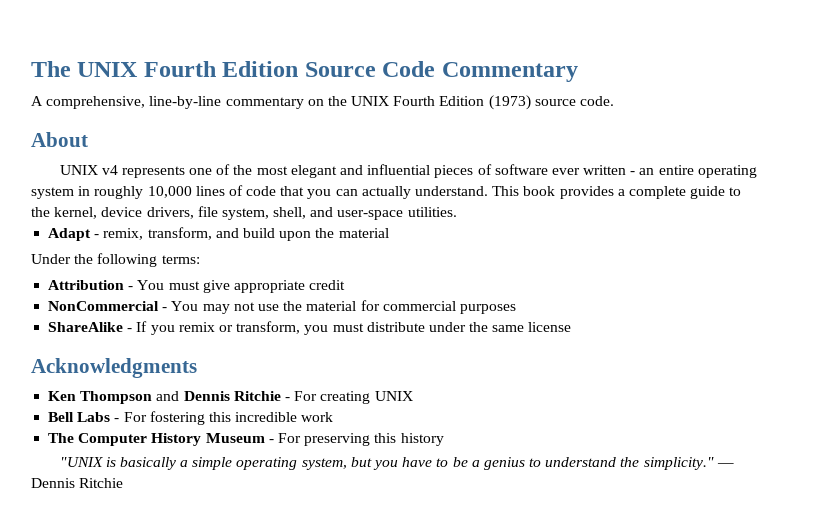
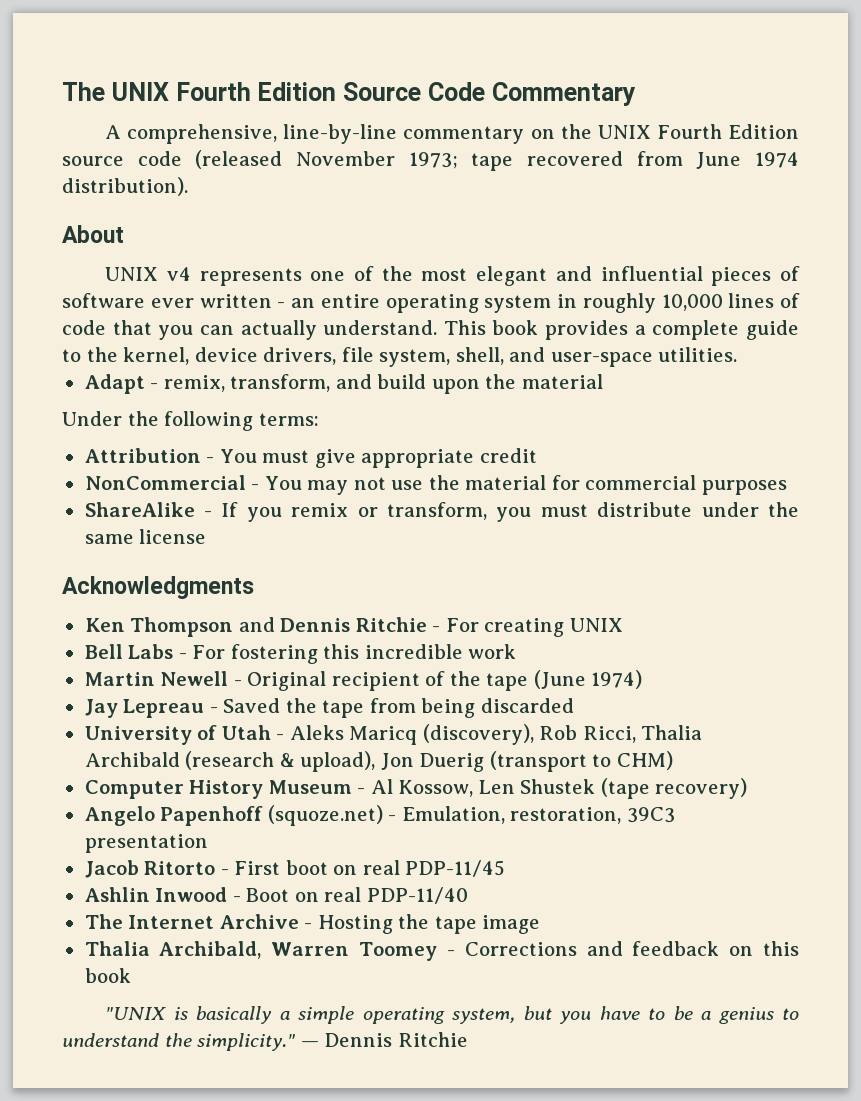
- A comprehensive, line-by-line commentary on the UNIX Fourth Edition (1973) source code.
+ A comprehensive, line-by-line commentary on the UNIX Fourth Edition source code (released November 1973; tape recovered from June 1974 distribution).
- The Computer History Museum - For preserving this history
+ Martin Newell - Original recipient of the tape (June 1974)
+ Jay Lepreau - Saved the tape from being discarded
+ University of Utah - Aleks Maricq (discovery), Rob Ricci, Thalia Archibald (research & upload), Jon Duerig (transport to CHM)
+ Computer History Museum - Al Kossow, Len Shustek (tape recovery)
+ Angelo Papenhoff (squoze.net) - Emulation, restoration, 39C3 presentation
+ Jacob Ritorto - First boot on real PDP-11/45
+ Ashlin Inwood - Boot on real PDP-11/40
+ The Internet Archive - Hosting the tape image
+ Thalia Archibald, Warren Toomey - Corrections and feedback on this book

